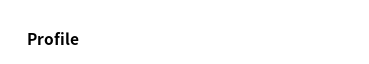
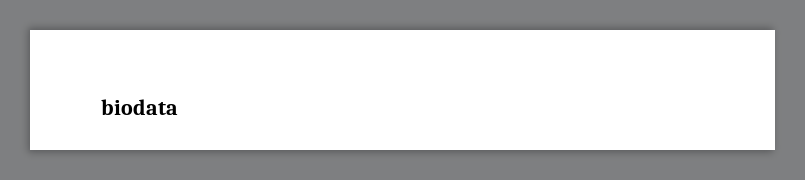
- Profile
+ biodata

